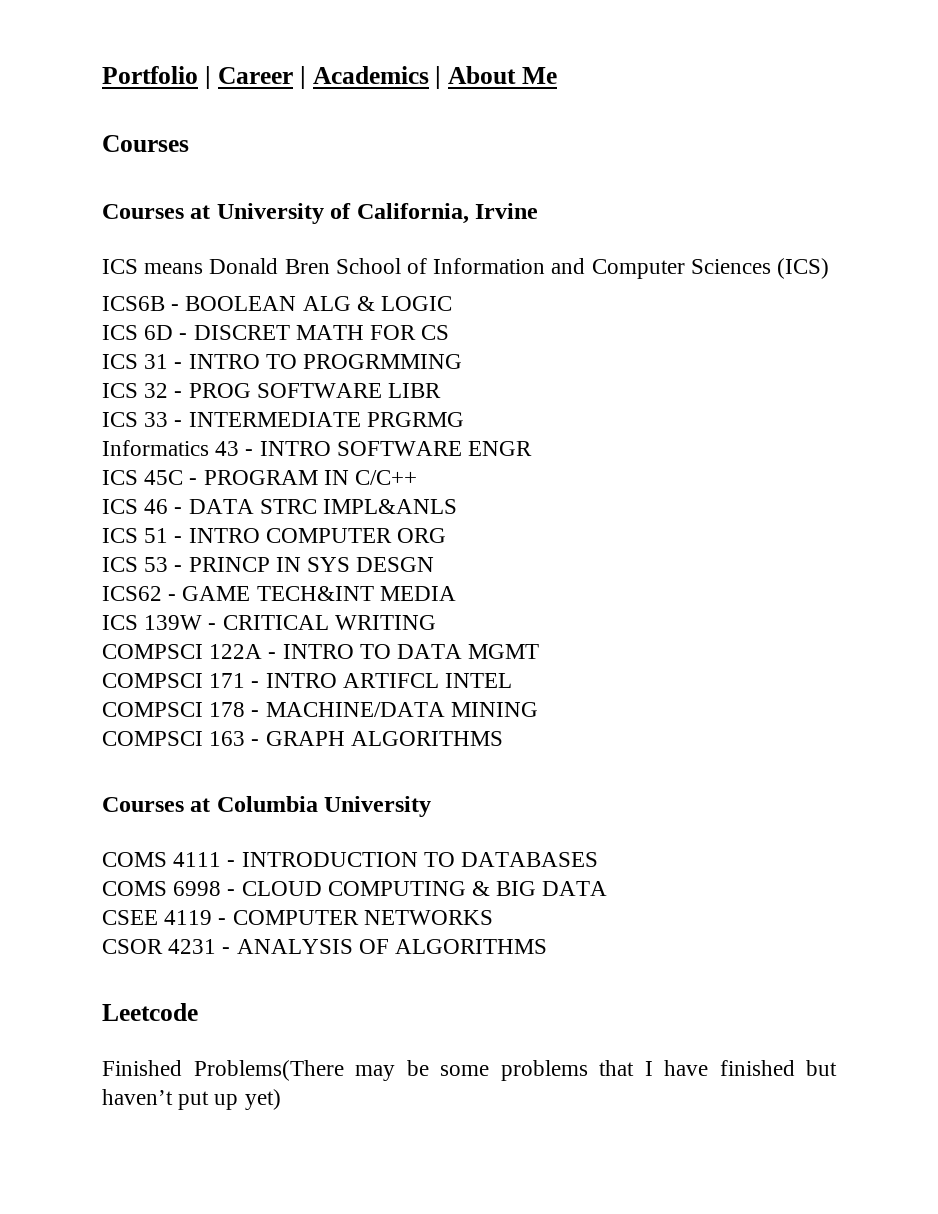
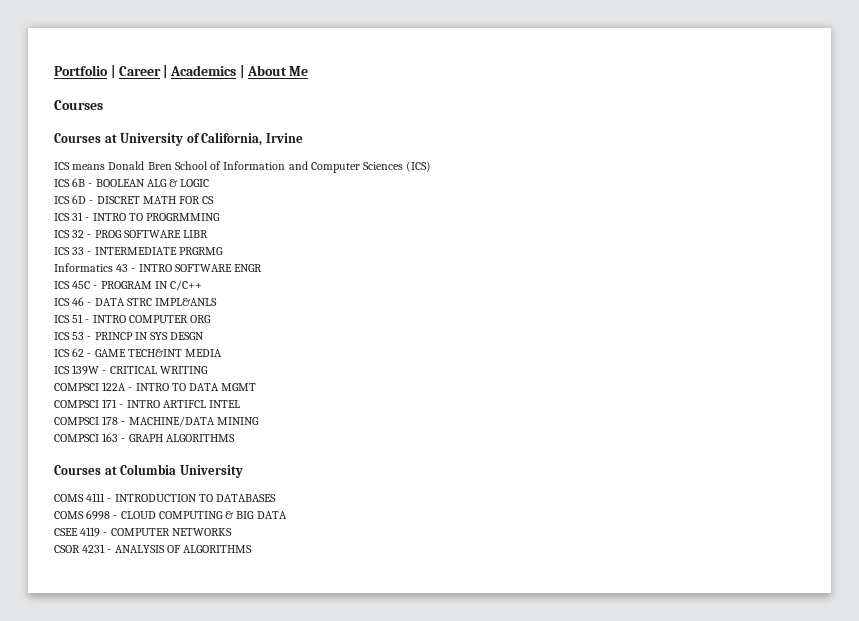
- ICS6B - BOOLEAN ALG & LOGIC
+ ICS 6B - BOOLEAN ALG & LOGIC
- ICS62 - GAME TECH&INT MEDIA
+ ICS 62 - GAME TECH&INT MEDIA
- Leetcode
- Finished Problems(There may be some problems that I have finished but haven’t put up yet)

